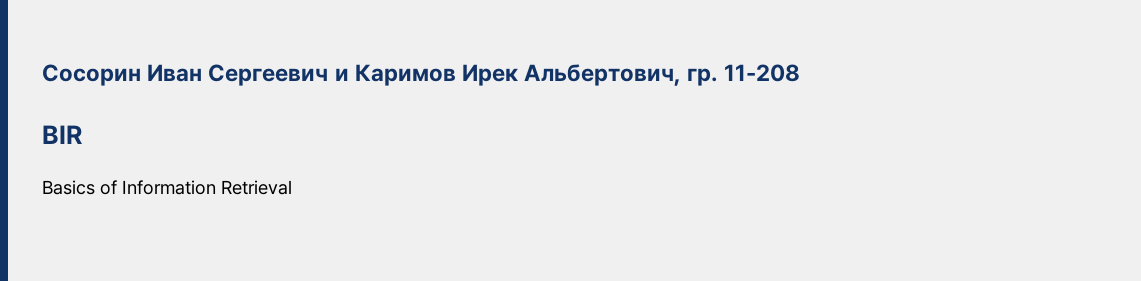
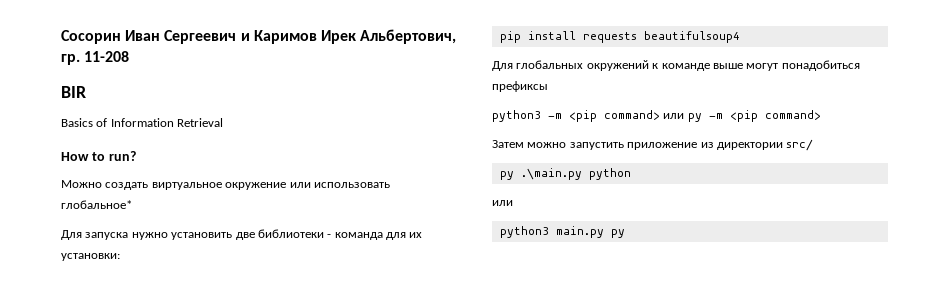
+ How to run?
+ Можно создать виртуальное окружение или использовать глобальное*
+ Для запуска нужно установить две библиотеки - команда для их установки:
+ pip install requests beautifulsoup4
+ Для глобальных окружений к команде выше могут понадобиться префиксы
+ python3 -m <pip command> или py -m <pip command>
+ Затем можно запустить приложение из директории src/
+ py .\main.py python
+ или
+ python3 main.py py

